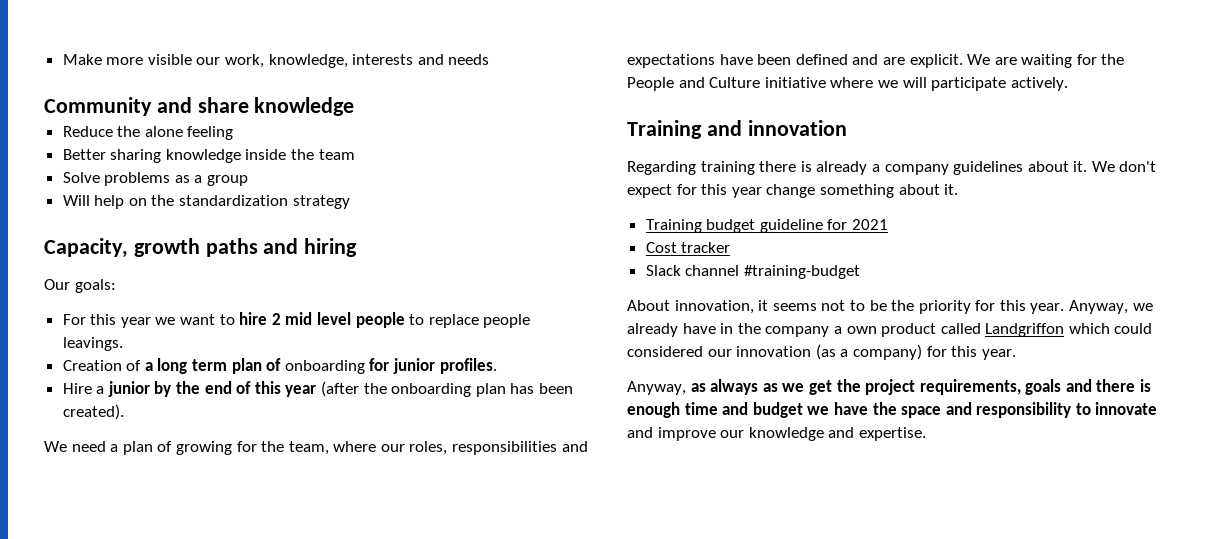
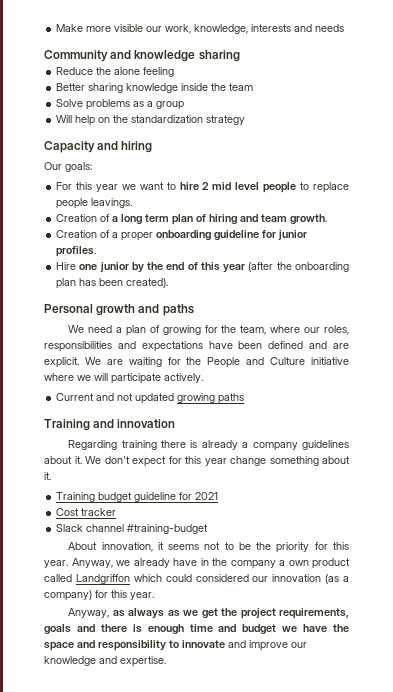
- Community and share knowledge
+ Community and knowledge sharing
- Capacity, growth paths and hiring
+ Capacity and hiring
- Creation of a long term plan of onboarding for junior profiles.
+ Creation of a long term plan of hiring and team growth.
+ Creation of a proper onboarding guideline for junior profiles.
- Hire a junior by the end of this year (after the onboarding plan has been created).
+ Hire one junior by the end of this year (after the onboarding plan has been created).
+ Personal growth and paths
+ Current and not updated growing paths

